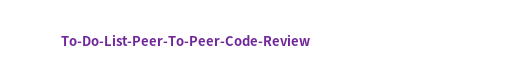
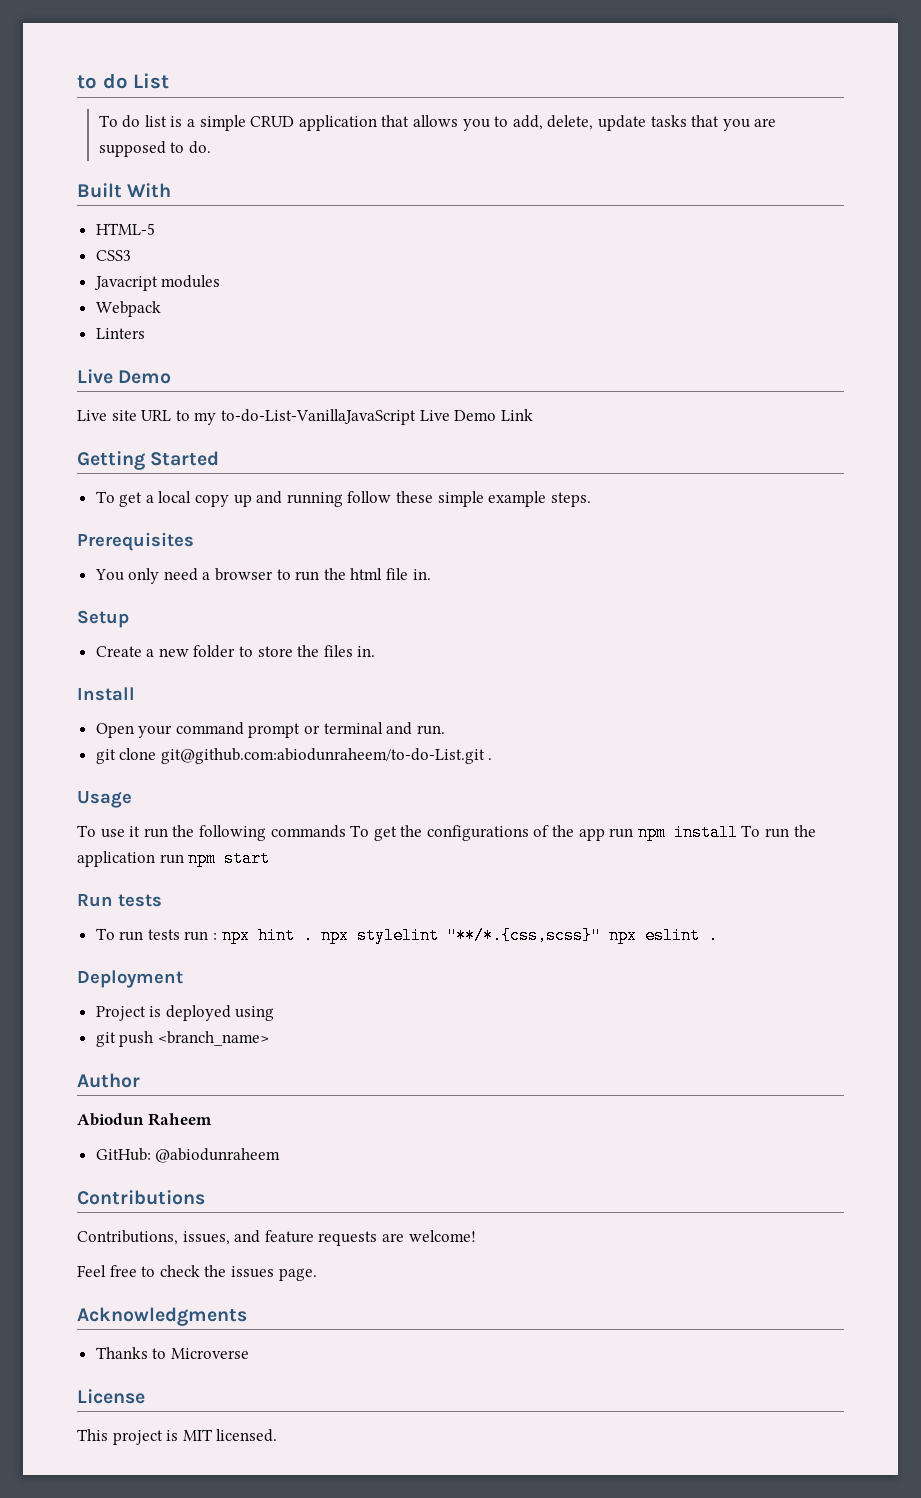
- To-Do-List-Peer-To-Peer-Code-Review
+ to do List
+ To do list is a simple CRUD application that allows you to add, delete, update tasks that you are supposed to do.
+ Built With
+ HTML-5
+ CSS3
+ Javacript modules
+ Webpack
+ Linters
+ Live Demo
+ Live site URL to my to-do-List-VanillaJavaScript Live Demo Link
+ Getting Started
+ To get a local copy up and running follow these simple example steps.
+ Prerequisites
+ You only need a browser to run the html file in.
+ Setup
+ Create a new folder to store the files in.
+ Install
+ Open your command prompt or terminal and run.
+ git clone git@github.com:abiodunraheem/to-do-List.git .
+ Usage
+ To use it run the following commands To get the configurations of the app run npm install To run the application run npm start
+ Run tests
+ To run tests run : npx hint . npx stylelint "**/*.{css,scss}" npx eslint .
+ Deployment
+ Project is deployed using
+ git push <branch_name>
+ Author
+ Abiodun Raheem
+ GitHub: @abiodunraheem
+ Contributions
+ Contributions, issues, and feature requests are welcome!
+ Feel free to check the issues page.
+ Acknowledgments
+ Thanks to Microverse
+ License
+ This project is MIT licensed.

